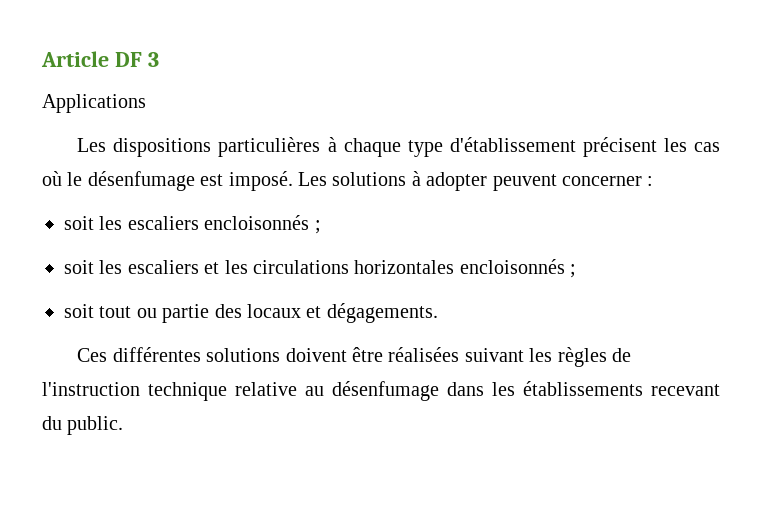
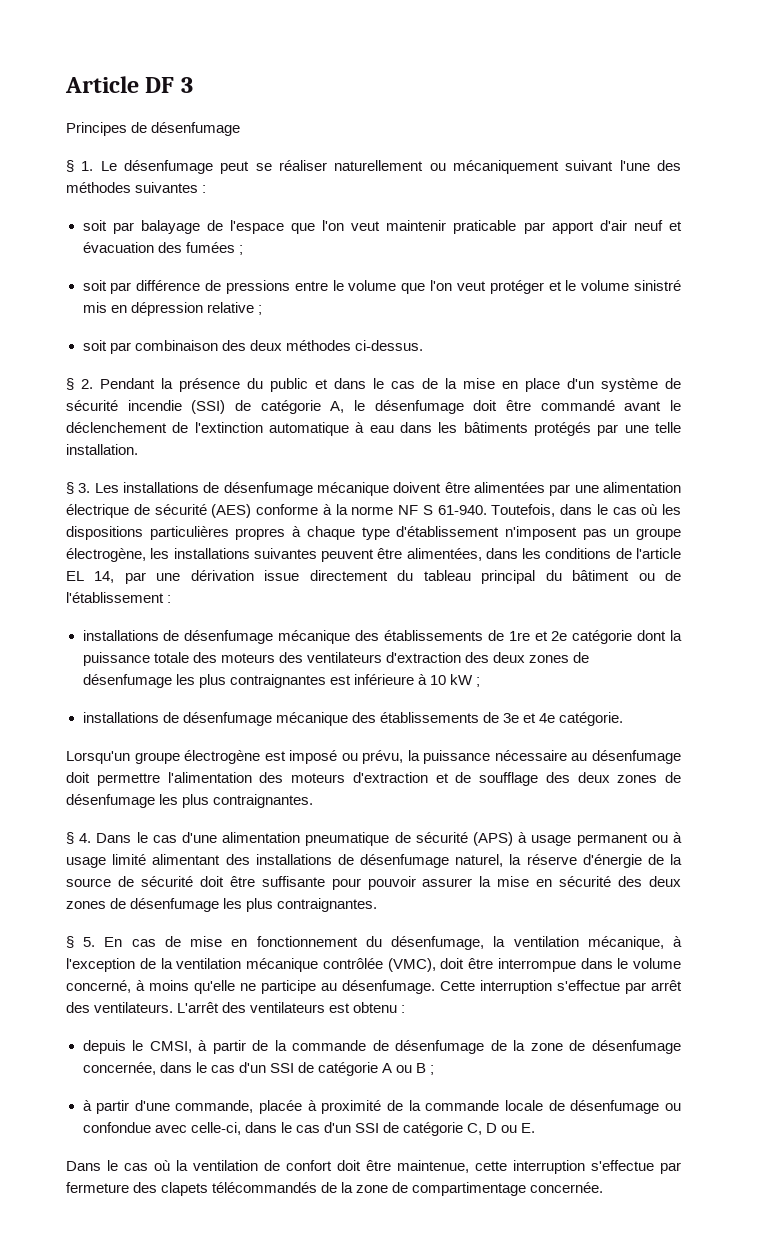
- Applications
- Les dispositions particulières à chaque type d'établissement précisent les cas où le désenfumage est imposé. Les solutions à adopter peuvent concerner :
- soit les escaliers encloisonnés ;
- soit les escaliers et les circulations horizontales encloisonnés ;
- soit tout ou partie des locaux et dégagements.
- Ces différentes solutions doivent être réalisées suivant les règles de l'instruction technique relative au désenfumage dans les établissements recevant du public.
+ Principes de désenfumage
+ § 1. Le désenfumage peut se réaliser naturellement ou mécaniquement suivant l'une des méthodes suivantes :
+ soit par balayage de l'espace que l'on veut maintenir praticable par apport d'air neuf et évacuation des fumées ;
+ soit par différence de pressions entre le volume que l'on veut protéger et le volume sinistré mis en dépression relative ;
+ soit par combinaison des deux méthodes ci-dessus.
+ § 2. Pendant la présence du public et dans le cas de la mise en place d'un système de sécurité incendie (SSI) de catégorie A, le désenfumage doit être commandé avant le déclenchement de l'extinction automatique à eau dans les bâtiments protégés par une telle installation.
+ § 3. Les installations de désenfumage mécanique doivent être alimentées par une alimentation électrique de sécurité (AES) conforme à la norme NF S 61-940. Toutefois, dans le cas où les dispositions particulières propres à chaque type d'établissement n'imposent pas un groupe électrogène, les installations suivantes peuvent être alimentées, dans les conditions de l'article EL 14, par une dérivation issue directement du tableau principal du bâtiment ou de l'établissement :
+ installations de désenfumage mécanique des établissements de 1re et 2e catégorie dont la puissance totale des moteurs des ventilateurs d'extraction des deux zones de désenfumage les plus contraignantes est inférieure à 10 kW ;
+ installations de désenfumage mécanique des établissements de 3e et 4e catégorie.
+ Lorsqu'un groupe électrogène est imposé ou prévu, la puissance nécessaire au désenfumage doit permettre l'alimentation des moteurs d'extraction et de soufflage des deux zones de désenfumage les plus contraignantes.
+ § 4. Dans le cas d'une alimentation pneumatique de sécurité (APS) à usage permanent ou à usage limité alimentant des installations de désenfumage naturel, la réserve d'énergie de la source de sécurité doit être suffisante pour pouvoir assurer la mise en sécurité des deux zones de désenfumage les plus contraignantes.
+ § 5. En cas de mise en fonctionnement du désenfumage, la ventilation mécanique, à l'exception de la ventilation mécanique contrôlée (VMC), doit être interrompue dans le volume concerné, à moins qu'elle ne participe au désenfumage. Cette interruption s'effectue par arrêt des ventilateurs. L'arrêt des ventilateurs est obtenu :
+ depuis le CMSI, à partir de la commande de désenfumage de la zone de désenfumage concernée, dans le cas d'un SSI de catégorie A ou B ;
+ à partir d'une commande, placée à proximité de la commande locale de désenfumage ou confondue avec celle-ci, dans le cas d'un SSI de catégorie C, D ou E.
+ Dans le cas où la ventilation de confort doit être maintenue, cette interruption s'effectue par fermeture des clapets télécommandés de la zone de compartimentage concernée.

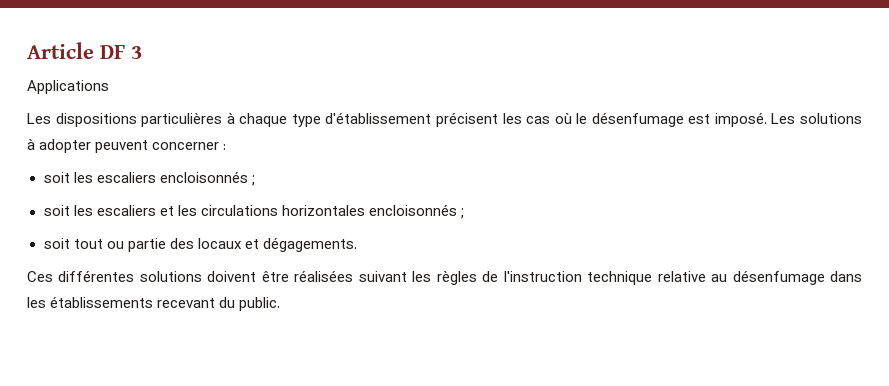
- Principes de désenfumage
- § 1. Le désenfumage peut se réaliser naturellement ou mécaniquement suivant l'une des méthodes suivantes :
- soit par balayage de l'espace que l'on veut maintenir praticable par apport d'air neuf et évacuation des fumées ;
- soit par différence de pressions entre le volume que l'on veut protéger et le volume sinistré mis en dépression relative ;
- soit par combinaison des deux méthodes ci-dessus.
- § 2. Pendant la présence du public et dans le cas de la mise en place d'un système de sécurité incendie (SSI) de catégorie A, le désenfumage doit être commandé avant le déclenchement de l'extinction automatique à eau dans les bâtiments protégés par une telle installation.
- § 3. Les installations de désenfumage mécanique doivent être alimentées par une alimentation électrique de sécurité (AES) conforme à la norme NF S 61-940. Toutefois, dans le cas où les dispositions particulières propres à chaque type d'établissement n'imposent pas un groupe électrogène, les installations suivantes peuvent être alimentées, dans les conditions de l'article EL 14, par une dérivation issue directement du tableau principal du bâtiment ou de l'établissement :
- installations de désenfumage mécanique des établissements de 1re et 2e catégorie dont la puissance totale des moteurs des ventilateurs d'extraction des deux zones de désenfumage les plus contraignantes est inférieure à 10 kW ;
- installations de désenfumage mécanique des établissements de 3e et 4e catégorie.
- Lorsqu'un groupe électrogène est imposé ou prévu, la puissance nécessaire au désenfumage doit permettre l'alimentation des moteurs d'extraction et de soufflage des deux zones de désenfumage les plus contraignantes.
- § 4. Dans le cas d'une alimentation pneumatique de sécurité (APS) à usage permanent ou à usage limité alimentant des installations de désenfumage naturel, la réserve d'énergie de la source de sécurité doit être suffisante pour pouvoir assurer la mise en sécurité des deux zones de désenfumage les plus contraignantes.
- § 5. En cas de mise en fonctionnement du désenfumage, la ventilation mécanique, à l'exception de la ventilation mécanique contrôlée (VMC), doit être interrompue dans le volume concerné, à moins qu'elle ne participe au désenfumage. Cette interruption s'effectue par arrêt des ventilateurs. L'arrêt des ventilateurs est obtenu :
- depuis le CMSI, à partir de la commande de désenfumage de la zone de désenfumage concernée, dans le cas d'un SSI de catégorie A ou B ;
- à partir d'une commande, placée à proximité de la commande locale de désenfumage ou confondue avec celle-ci, dans le cas d'un SSI de catégorie C, D ou E.
- Dans le cas où la ventilation de confort doit être maintenue, cette interruption s'effectue par fermeture des clapets télécommandés de la zone de compartimentage concernée.
+ Applications
+ Les dispositions particulières à chaque type d'établissement précisent les cas où le désenfumage est imposé. Les solutions à adopter peuvent concerner :
+ soit les escaliers encloisonnés ;
+ soit les escaliers et les circulations horizontales encloisonnés ;
+ soit tout ou partie des locaux et dégagements.
+ Ces différentes solutions doivent être réalisées suivant les règles de l'instruction technique relative au désenfumage dans les établissements recevant du public.

